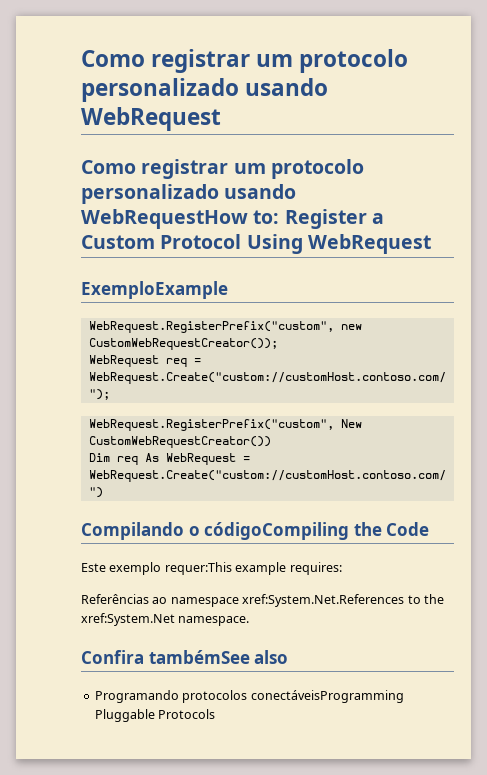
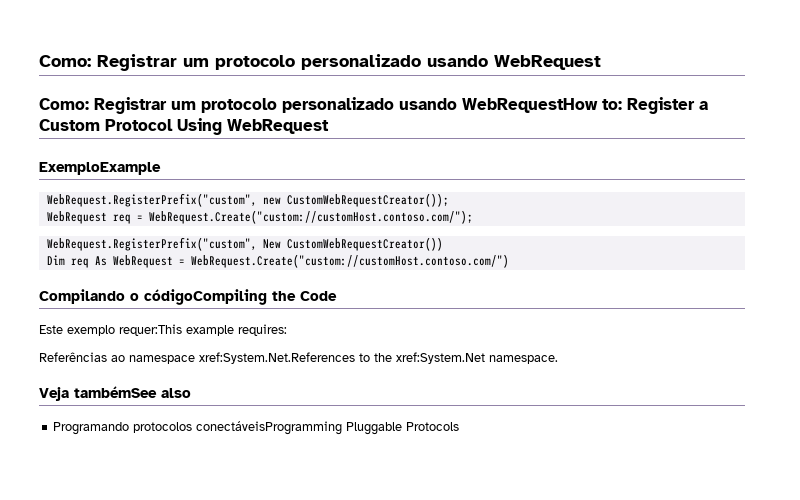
- Como registrar um protocolo personalizado usando WebRequest
+ Como: Registrar um protocolo personalizado usando WebRequest
- Como registrar um protocolo personalizado usando WebRequestHow to: Register a Custom Protocol Using WebRequest
+ Como: Registrar um protocolo personalizado usando WebRequestHow to: Register a Custom Protocol Using WebRequest
- Confira tambémSee also
+ Veja tambémSee also

